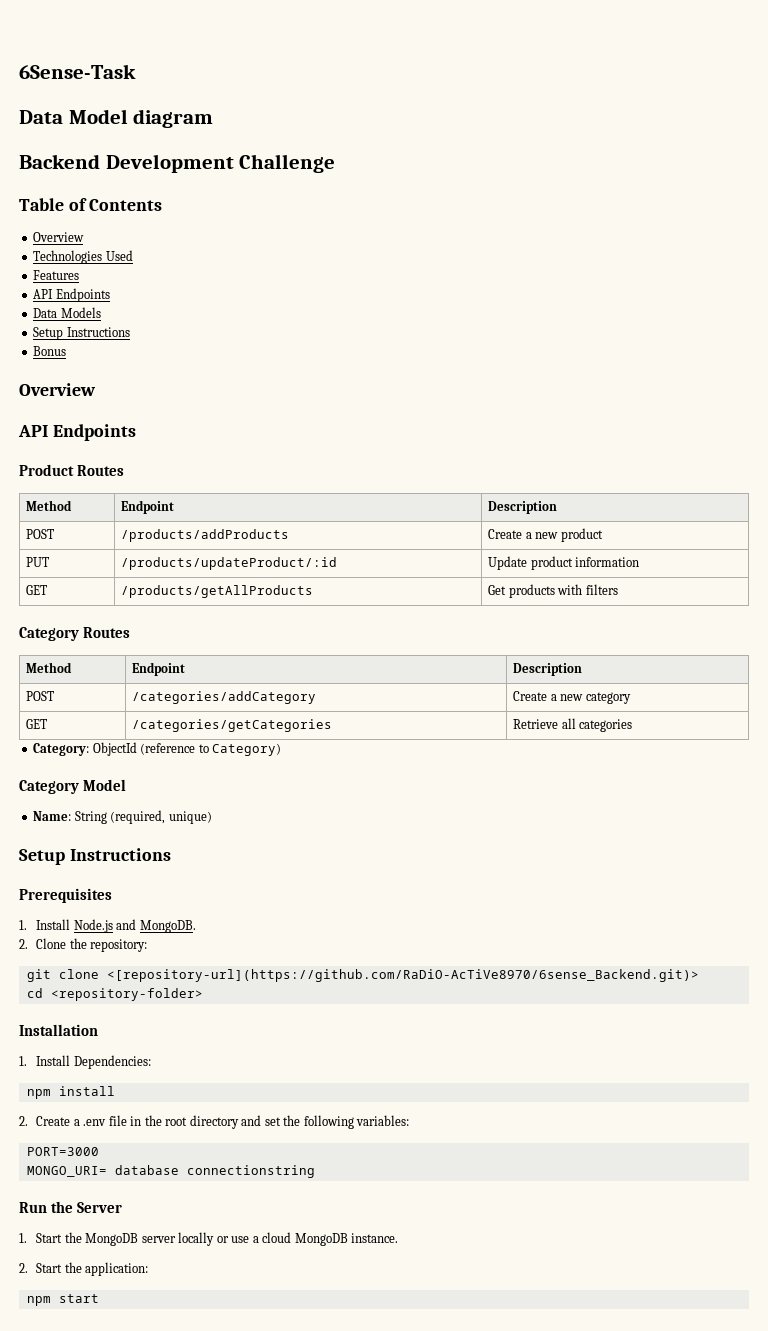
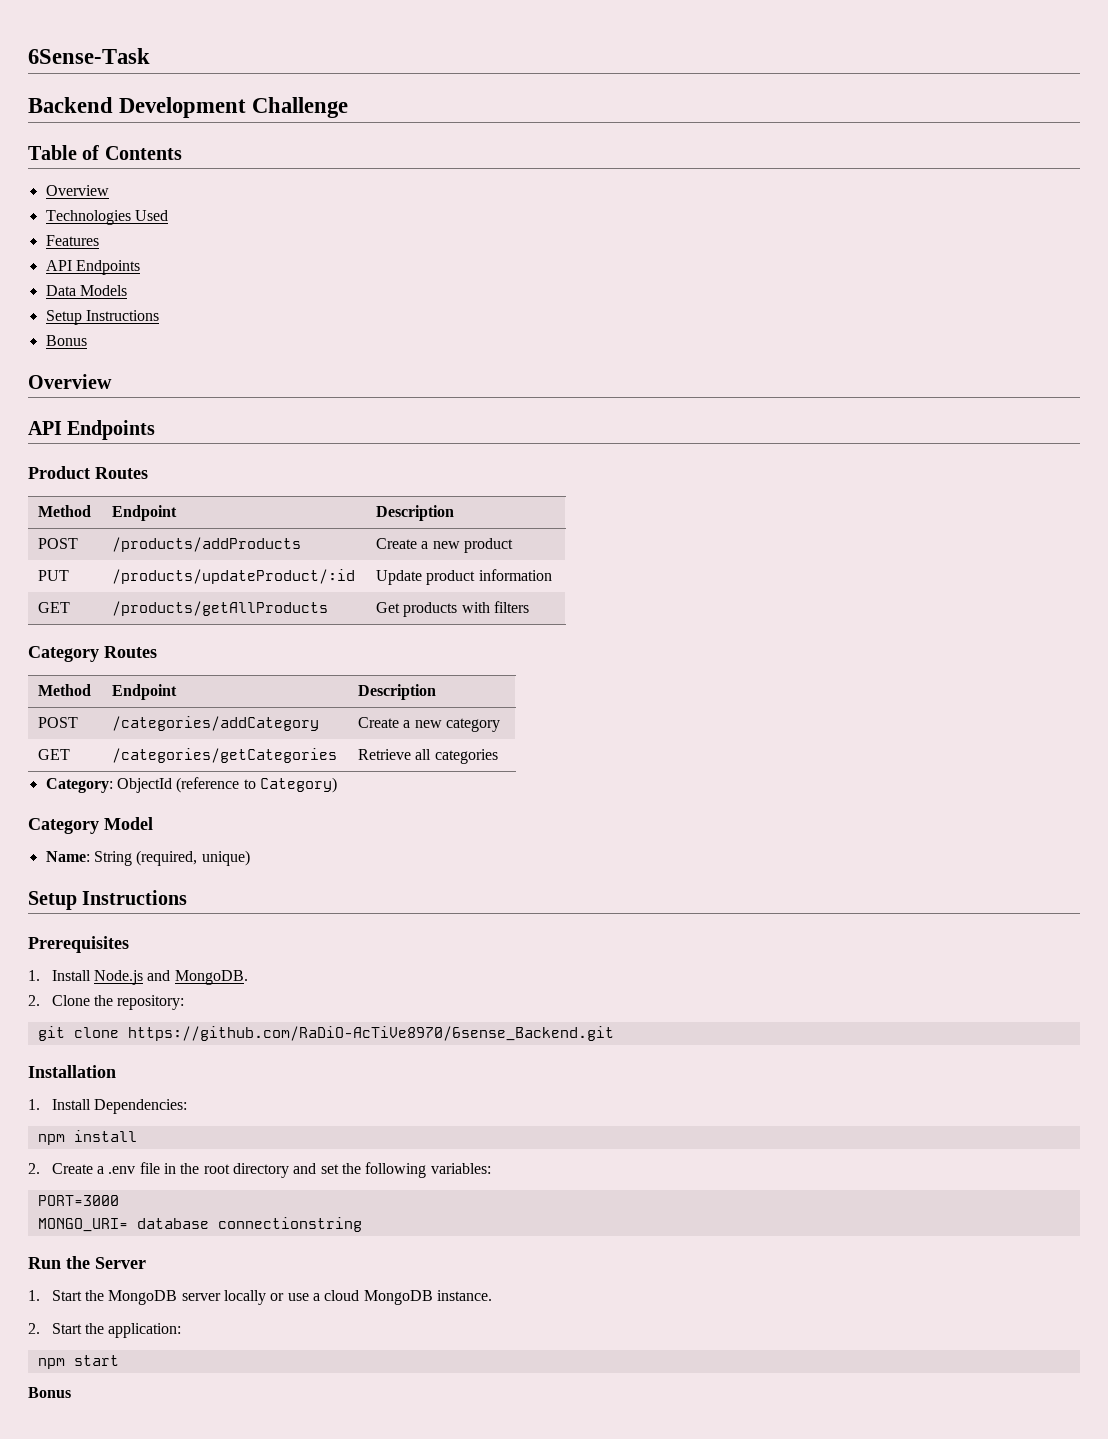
- Data Model diagram
- git clone <[repository-url](https://github.com/RaDiO-AcTiVe8970/6sense_Backend.git)>
- cd <repository-folder>
+ git clone https://github.com/RaDiO-AcTiVe8970/6sense_Backend.git
  npm start
+ Bonus

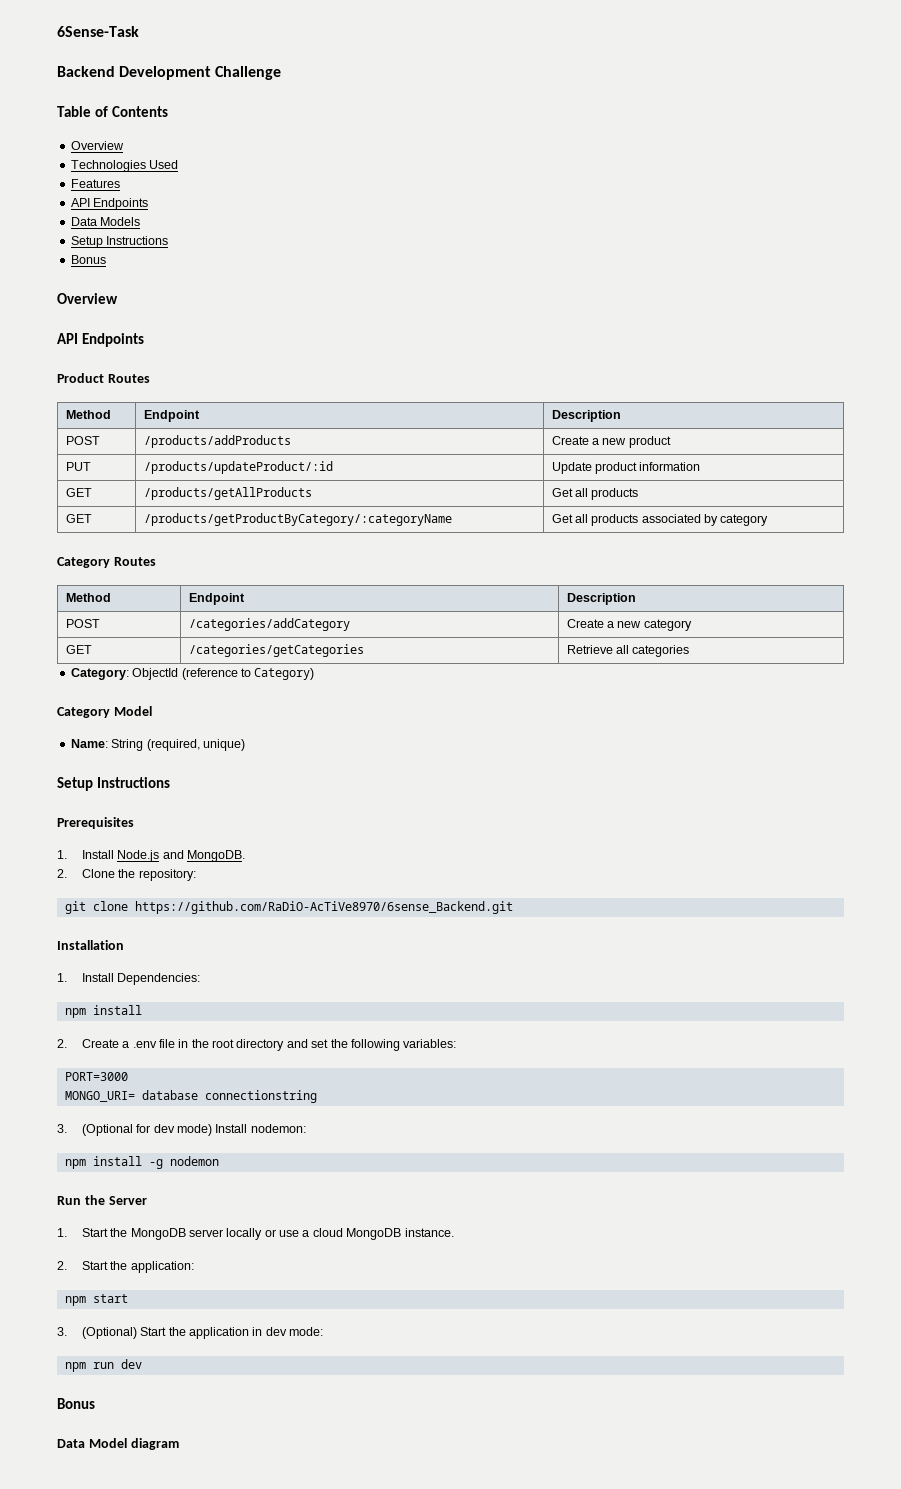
- GET | /products/getAllProducts | Get products with filters
+ GET | /products/getAllProducts | Get all products
+ GET | /products/getProductByCategory/:categoryName | Get all products associated by category
+ 3. (Optional for dev mode) Install nodemon:
+ npm install -g nodemon
  npm start
+ 3. (Optional) Start the application in dev mode:
+ npm run dev
  Bonus
+ Data Model diagram

